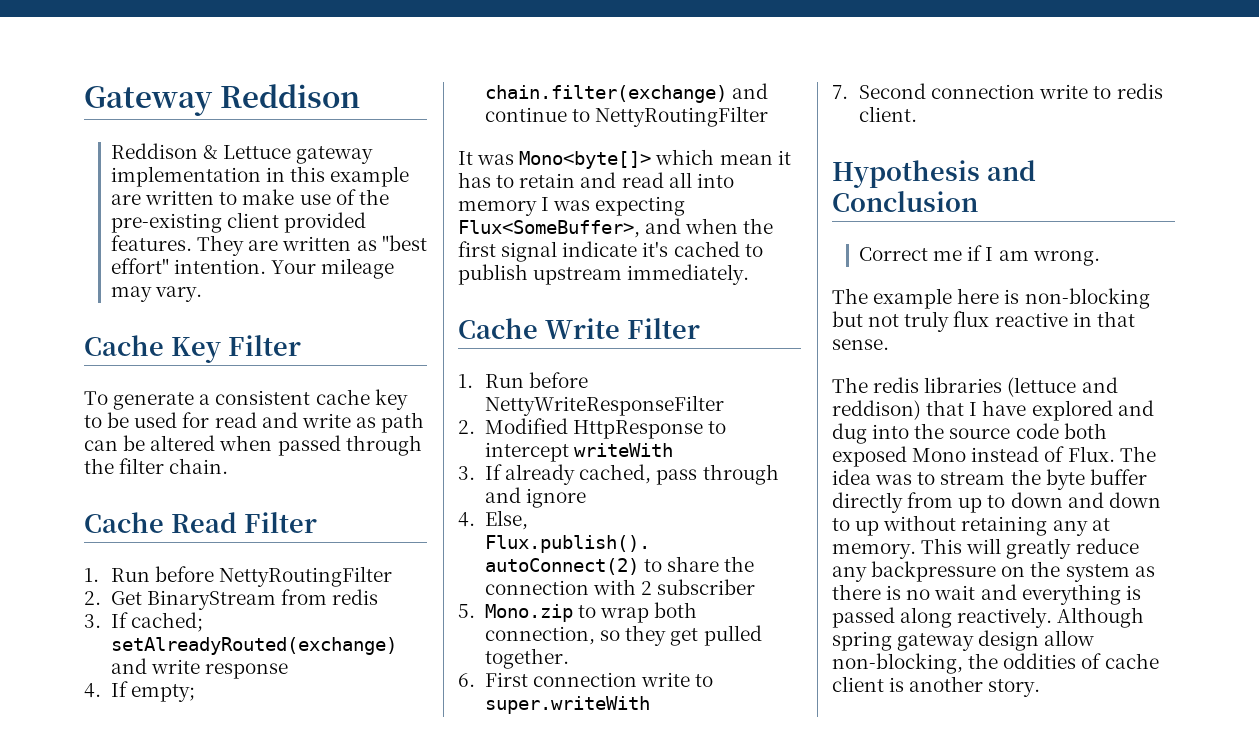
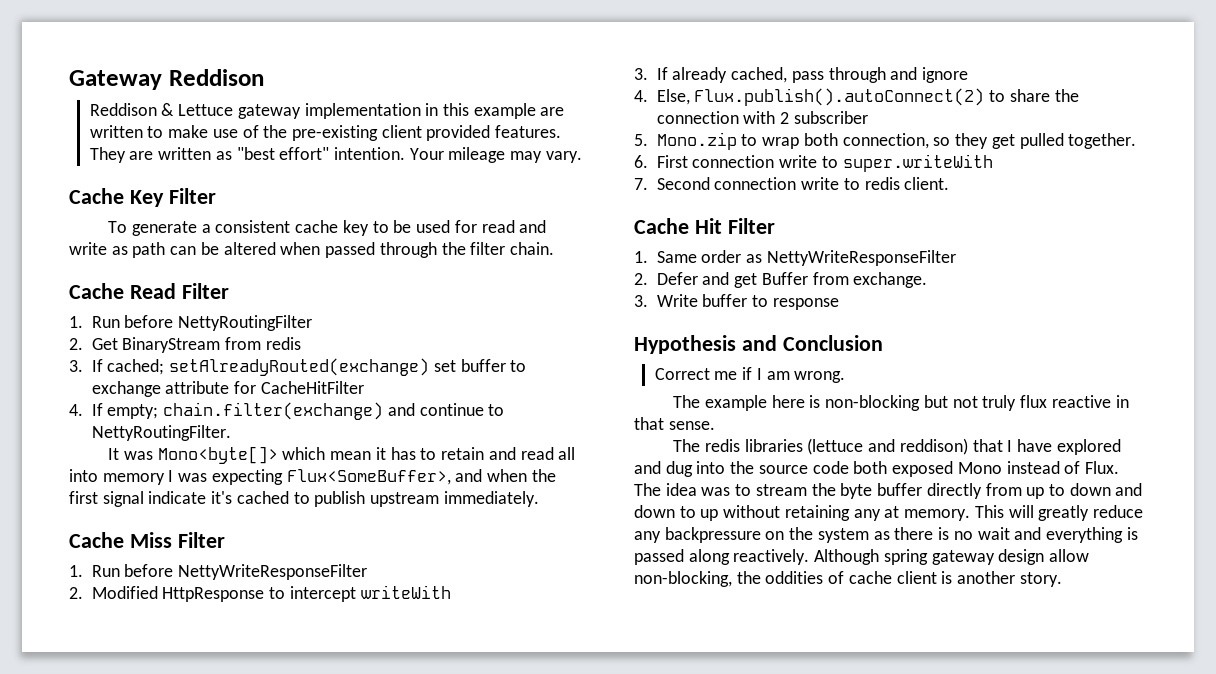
- 3. If cached; setAlreadyRouted(exchange) and write response
+ 3. If cached; setAlreadyRouted(exchange) set buffer to exchange attribute for CacheHitFilter
- 4. If empty; chain.filter(exchange) and continue to NettyRoutingFilter
+ 4. If empty; chain.filter(exchange) and continue to NettyRoutingFilter.
- Cache Write Filter
+ Cache Miss Filter
+ Cache Hit Filter
+ 1. Same order as NettyWriteResponseFilter
+ 2. Defer and get Buffer from exchange.
+ 3. Write buffer to response

